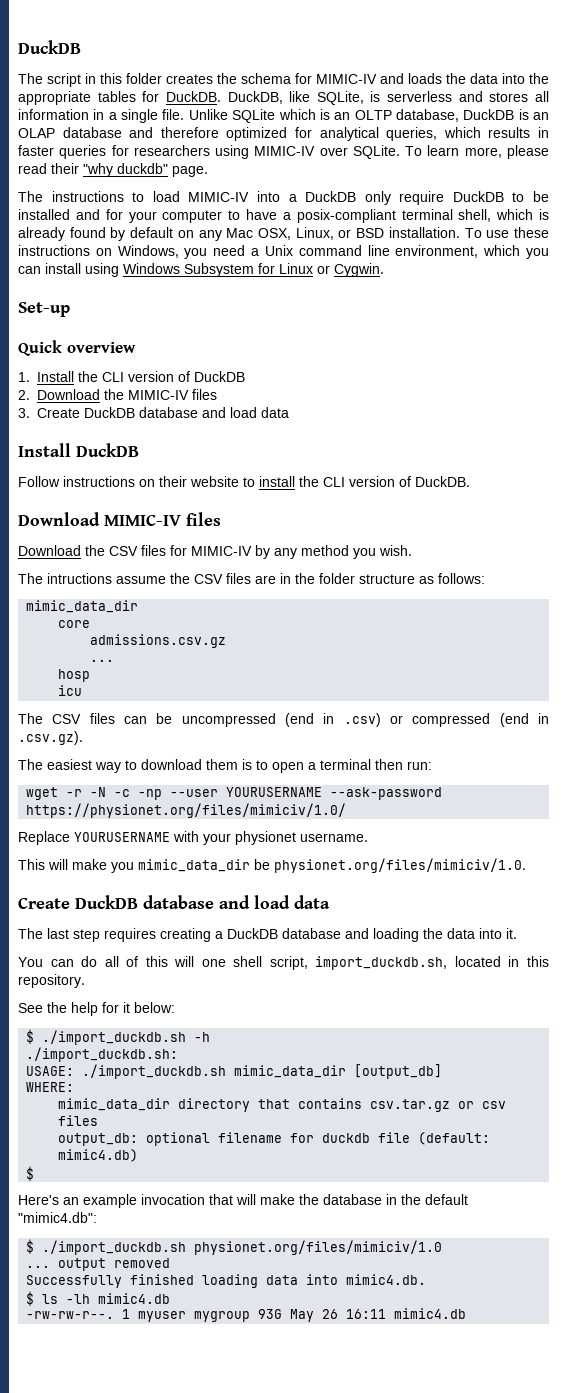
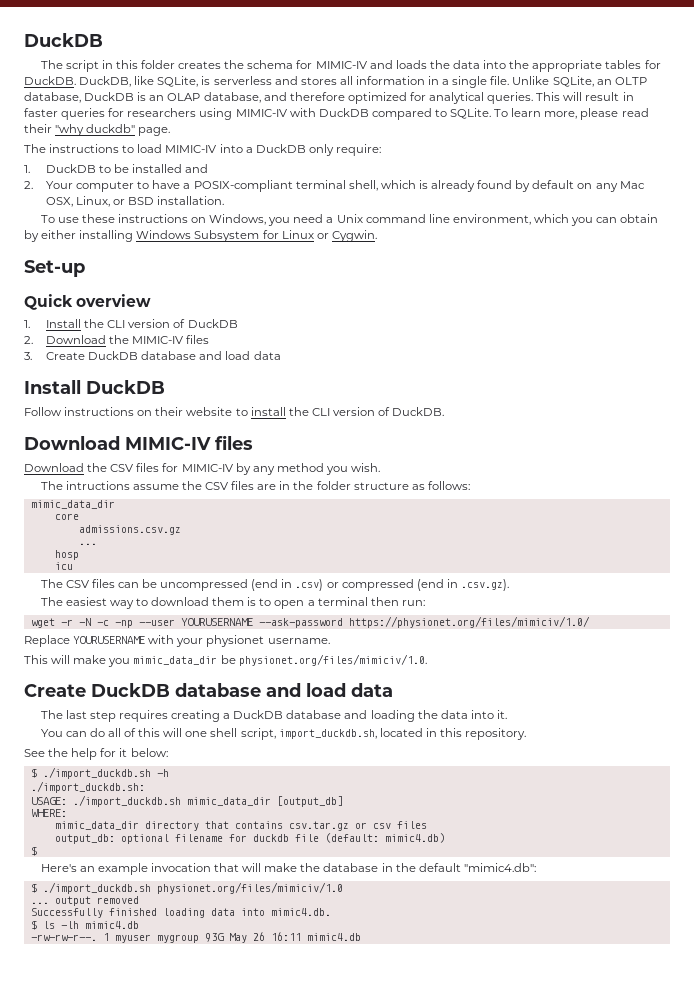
- Unlike SQLite which is an OLTP database, DuckDB is an OLAP database and therefore optimized for analytical queries, which results in faster queries for researchers using MIMIC-IV over SQLite.
+ Unlike SQLite, an OLTP database, DuckDB is an OLAP database, and therefore optimized for analytical queries. This will result in faster queries for researchers using MIMIC-IV with DuckDB compared to SQLite.
- The instructions to load MIMIC-IV into a DuckDB only require DuckDB to be installed and for your computer to have a posix-compliant terminal shell, which is already found by default on any Mac OSX, Linux, or BSD installation. To use these instructions on Windows, you need a Unix command line environment, which you can install using Windows Subsystem for Linux or Cygwin.
+ The instructions to load MIMIC-IV into a DuckDB only require:
+ 1. DuckDB to be installed and
+ 2. Your computer to have a POSIX-compliant terminal shell, which is already found by default on any Mac OSX, Linux, or BSD installation.
+ To use these instructions on Windows, you need a Unix command line environment, which you can obtain by either installing Windows Subsystem for Linux or Cygwin.

